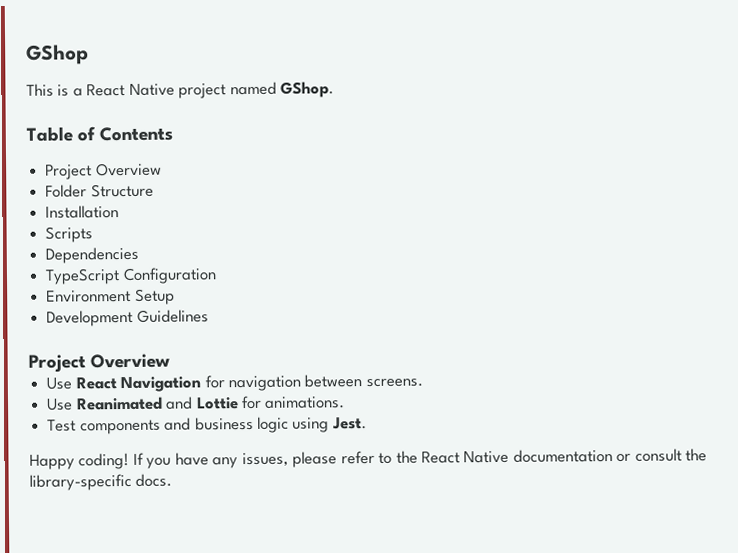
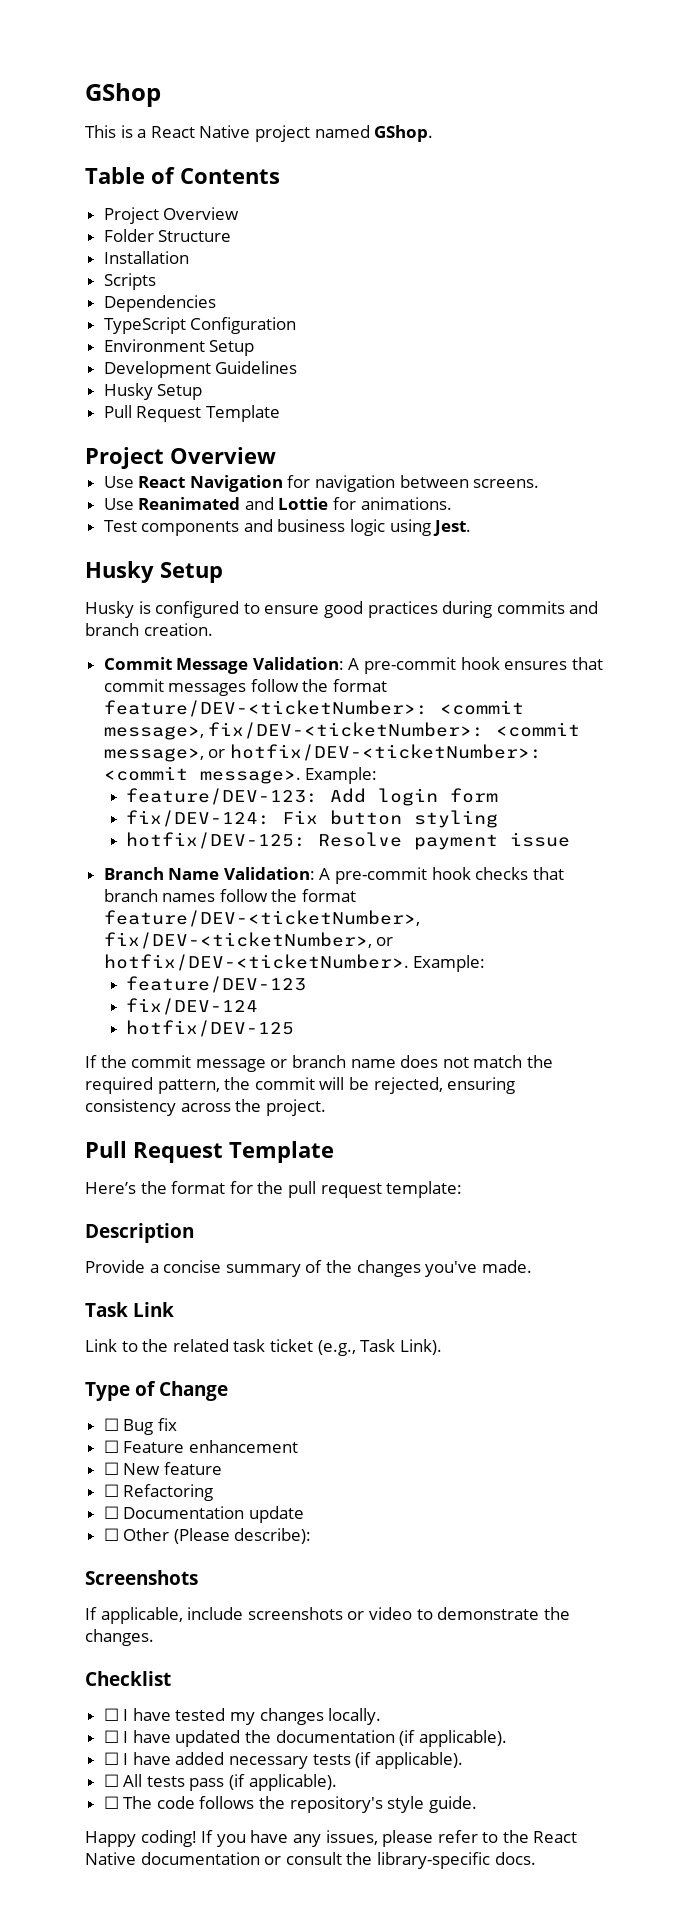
  Development Guidelines
+ Husky Setup
+ Pull Request Template
  Test components and business logic using Jest.
+ Husky Setup
+ Husky is configured to ensure good practices during commits and branch creation.
+ Commit Message Validation: A pre-commit hook ensures that commit messages follow the format feature/DEV-<ticketNumber>: <commit message>, fix/DEV-<ticketNumber>: <commit message>, or hotfix/DEV-<ticketNumber>: <commit message>. Example:
+ feature/DEV-123: Add login form
+ fix/DEV-124: Fix button styling
+ hotfix/DEV-125: Resolve payment issue
+ Branch Name Validation: A pre-commit hook checks that branch names follow the format feature/DEV-<ticketNumber>, fix/DEV-<ticketNumber>, or hotfix/DEV-<ticketNumber>. Example:
+ feature/DEV-123
+ fix/DEV-124
+ hotfix/DEV-125
+ If the commit message or branch name does not match the required pattern, the commit will be rejected, ensuring consistency across the project.
+ Pull Request Template
+ Here’s the format for the pull request template:
+ Description
+ Provide a concise summary of the changes you've made.
+ Task Link
+ Link to the related task ticket (e.g., Task Link).
+ Type of Change
+ ☐ Bug fix
+ ☐ Feature enhancement
+ ☐ New feature
+ ☐ Refactoring
+ ☐ Documentation update
+ ☐ Other (Please describe):
+ Screenshots
+ If applicable, include screenshots or video to demonstrate the changes.
+ Checklist
+ ☐ I have tested my changes locally.
+ ☐ I have updated the documentation (if applicable).
+ ☐ I have added necessary tests (if applicable).
+ ☐ All tests pass (if applicable).
+ ☐ The code follows the repository's style guide.

